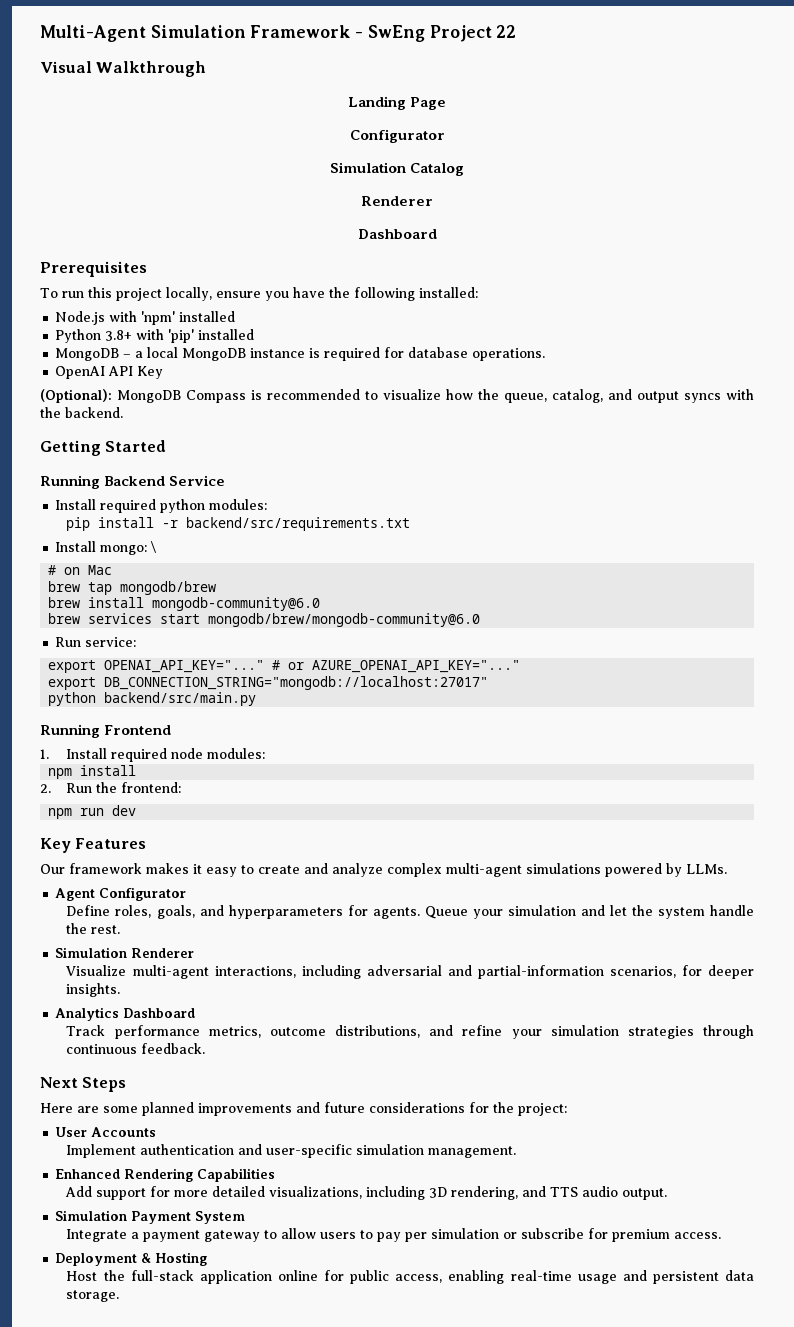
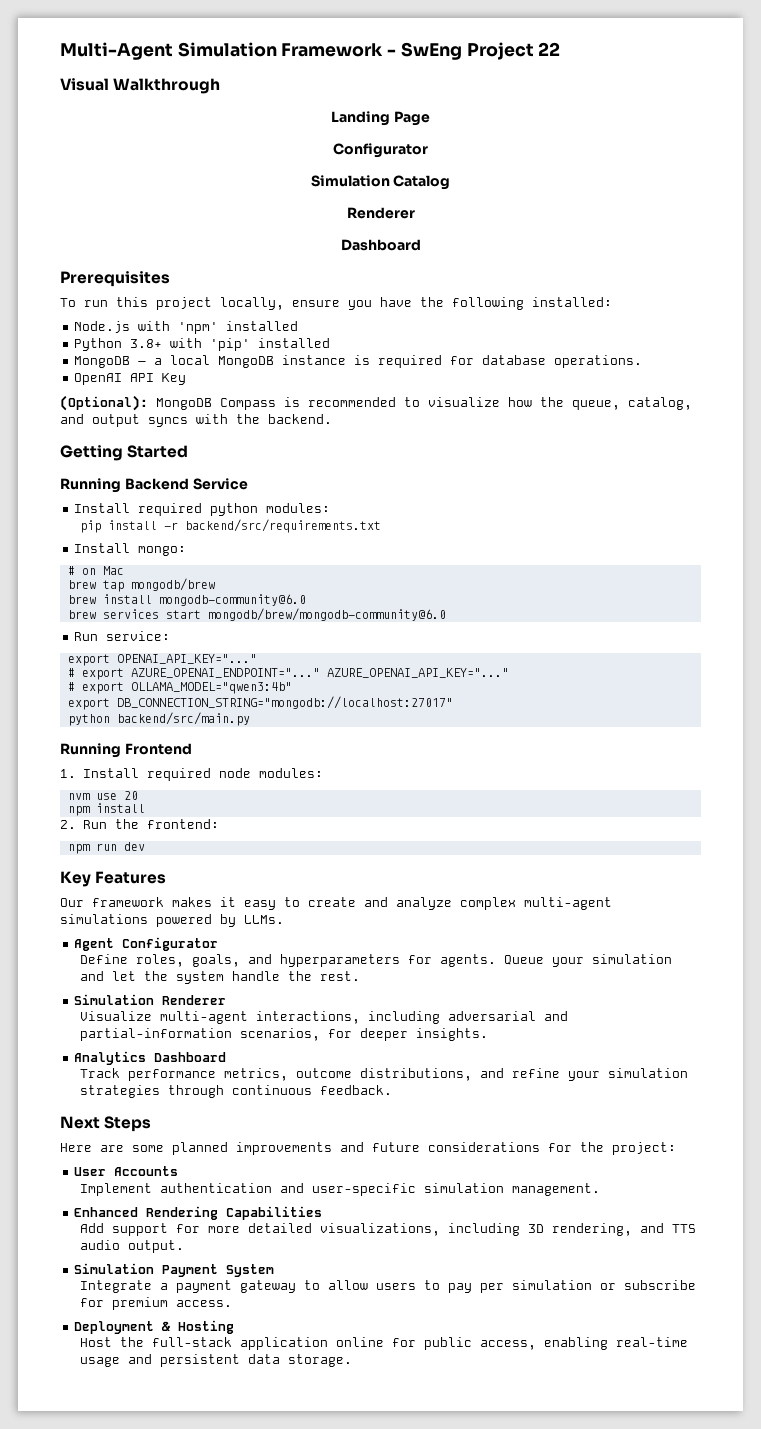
- Install mongo: \
+ Install mongo:
- export OPENAI_API_KEY="..." # or AZURE_OPENAI_API_KEY="..."
+ export OPENAI_API_KEY="..."
+ # export AZURE_OPENAI_ENDPOINT="..." AZURE_OPENAI_API_KEY="..."
+ # export OLLAMA_MODEL="qwen3:4b"
+ nvm use 20

